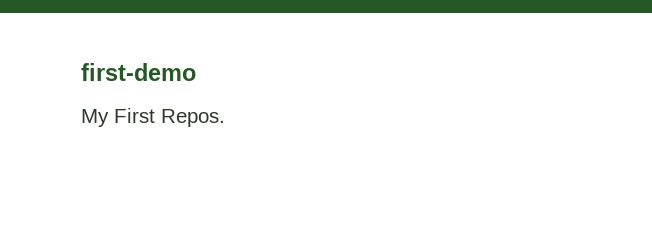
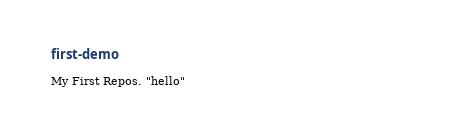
+ "hello"

